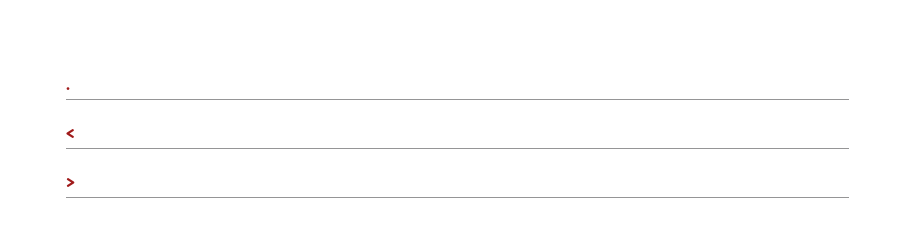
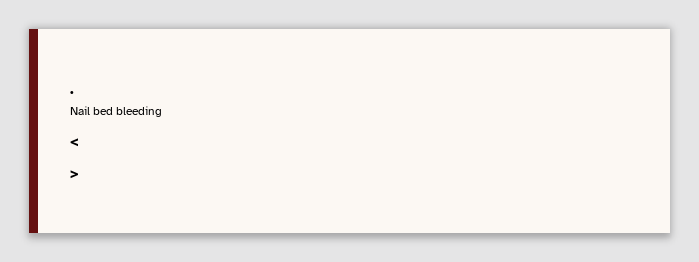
+ Nail bed bleeding

